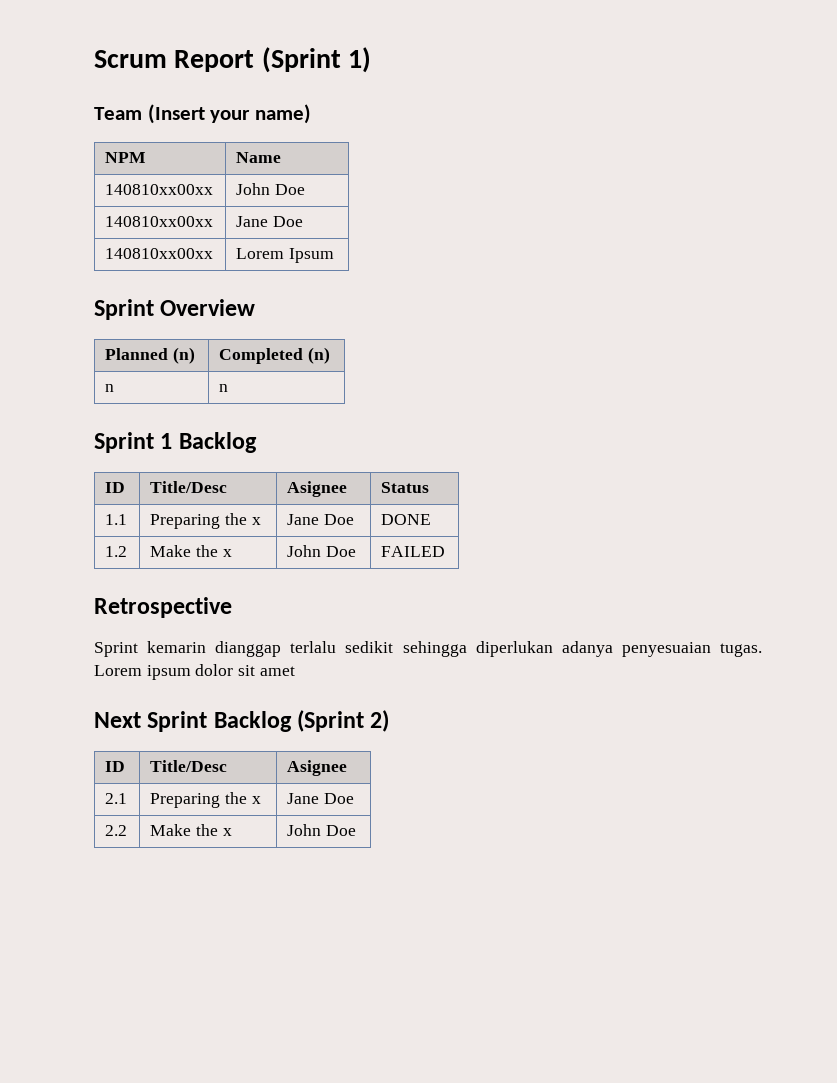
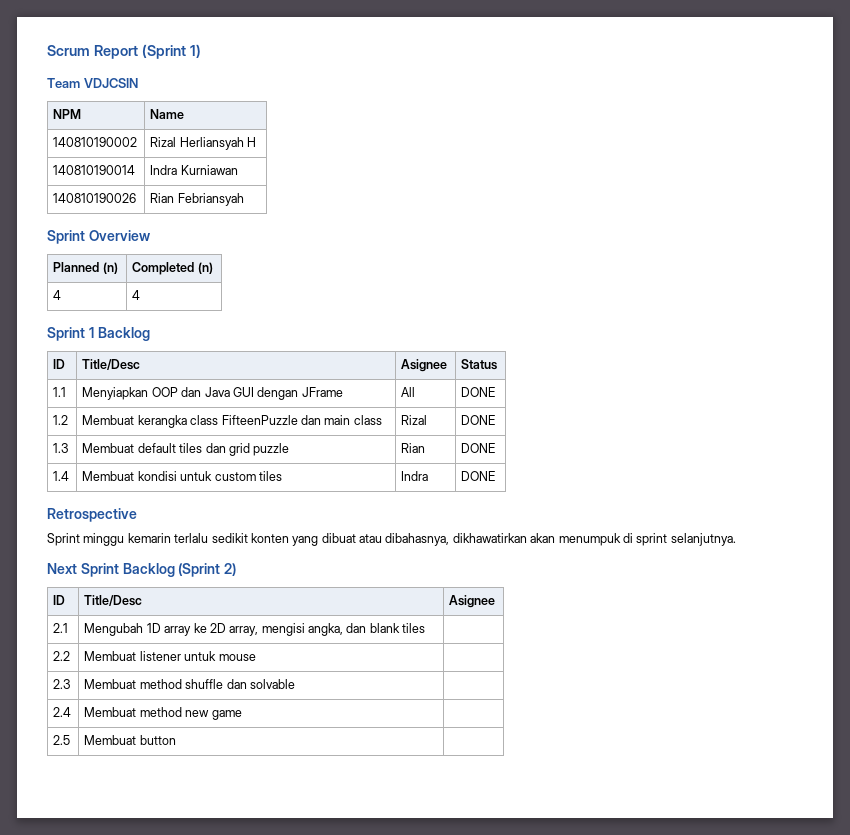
- Team (Insert your name)
+ Team VDJCSIN
- 140810xx00xx | John Doe
- 140810xx00xx | Jane Doe
- 140810xx00xx | Lorem Ipsum
+ 140810190002 | Rizal Herliansyah H
+ 140810190014 | Indra Kurniawan
+ 140810190026 | Rian Febriansyah
- n | n
+ 4 | 4
- 1.1 | Preparing the x | Jane Doe | DONE
- 1.2 | Make the x | John Doe | FAILED
+ 1.1 | Menyiapkan OOP dan Java GUI dengan JFrame | All | DONE
+ 1.2 | Membuat kerangka class FifteenPuzzle dan main class | Rizal | DONE
+ 1.3 | Membuat default tiles dan grid puzzle | Rian | DONE
+ 1.4 | Membuat kondisi untuk custom tiles | Indra | DONE
  Retrospective
- Sprint kemarin dianggap terlalu sedikit sehingga diperlukan adanya penyesuaian tugas. Lorem ipsum dolor sit amet
+ Sprint minggu kemarin terlalu sedikit konten yang dibuat atau dibahasnya, dikhawatirkan akan menumpuk di sprint selanjutnya.
- 2.1 | Preparing the x | Jane Doe
- 2.2 | Make the x | John Doe
+ 2.1 | Mengubah 1D array ke 2D array, mengisi angka, dan blank tiles |
+ 2.2 | Membuat listener untuk mouse |
+ 2.3 | Membuat method shuffle dan solvable |
+ 2.4 | Membuat method new game |
+ 2.5 | Membuat button |

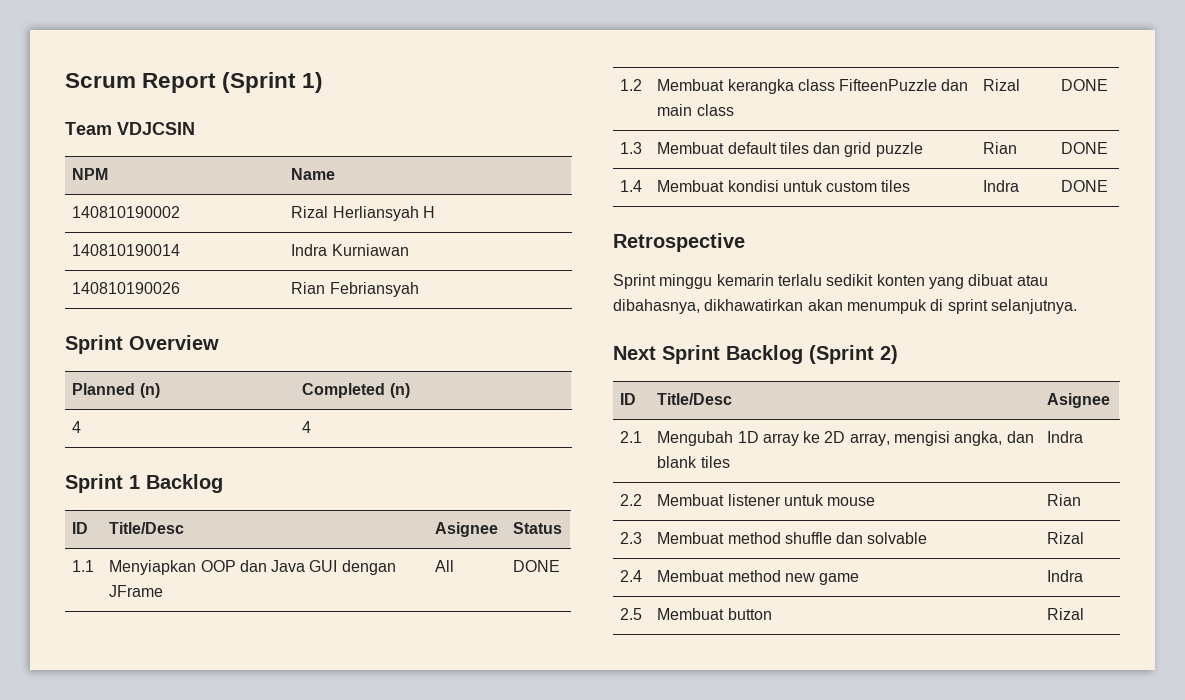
- 2.1 | Mengubah 1D array ke 2D array, mengisi angka, dan blank tiles |
+ 2.1 | Mengubah 1D array ke 2D array, mengisi angka, dan blank tiles | Indra
- 2.2 | Membuat listener untuk mouse |
+ 2.2 | Membuat listener untuk mouse | Rian
- 2.3 | Membuat method shuffle dan solvable |
+ 2.3 | Membuat method shuffle dan solvable | Rizal
- 2.4 | Membuat method new game |
+ 2.4 | Membuat method new game | Indra
- 2.5 | Membuat button |
+ 2.5 | Membuat button | Rizal

